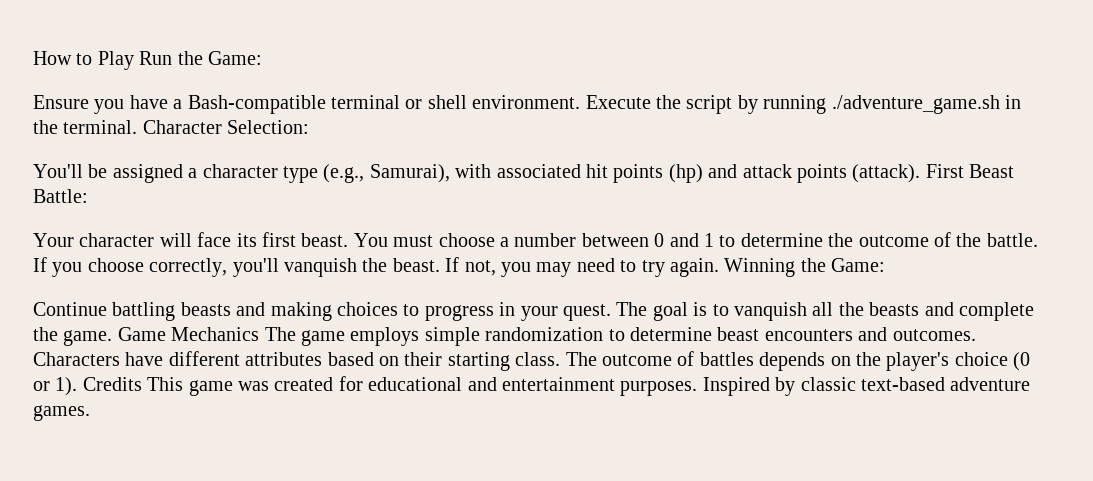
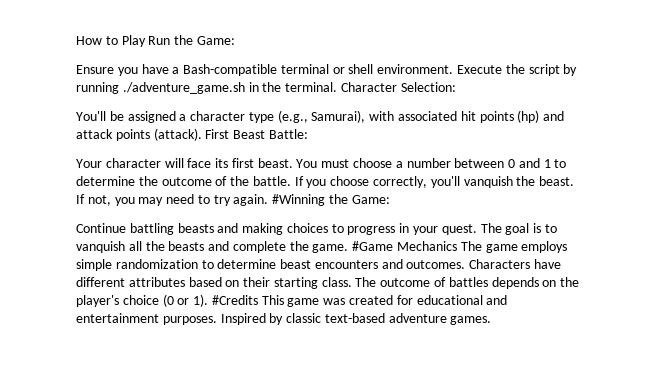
- Winning the Game:
+ #Winning the Game:
- Game Mechanics The game employs simple randomization to determine beast encounters and outcomes.
+ #Game Mechanics The game employs simple randomization to determine beast encounters and outcomes.
- Credits This game was created for educational and entertainment purposes.
+ #Credits This game was created for educational and entertainment purposes.

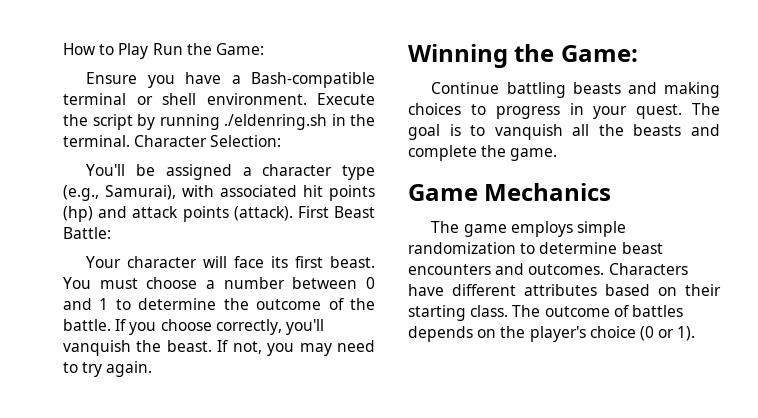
- Execute the script by running ./adventure_game.sh in the terminal.
+ Execute the script by running ./eldenring.sh in the terminal.
- If not, you may need to try again. #Winning the Game:
+ If not, you may need to try again.
+ Winning the Game:
- The goal is to vanquish all the beasts and complete the game. #Game Mechanics The game employs simple randomization to determine beast encounters and outcomes.
+ The goal is to vanquish all the beasts and complete the game.
+ Game Mechanics
+ The game employs simple randomization to determine beast encounters and outcomes.
- #Credits This game was created for educational and entertainment purposes. Inspired by classic text-based adventure games.

